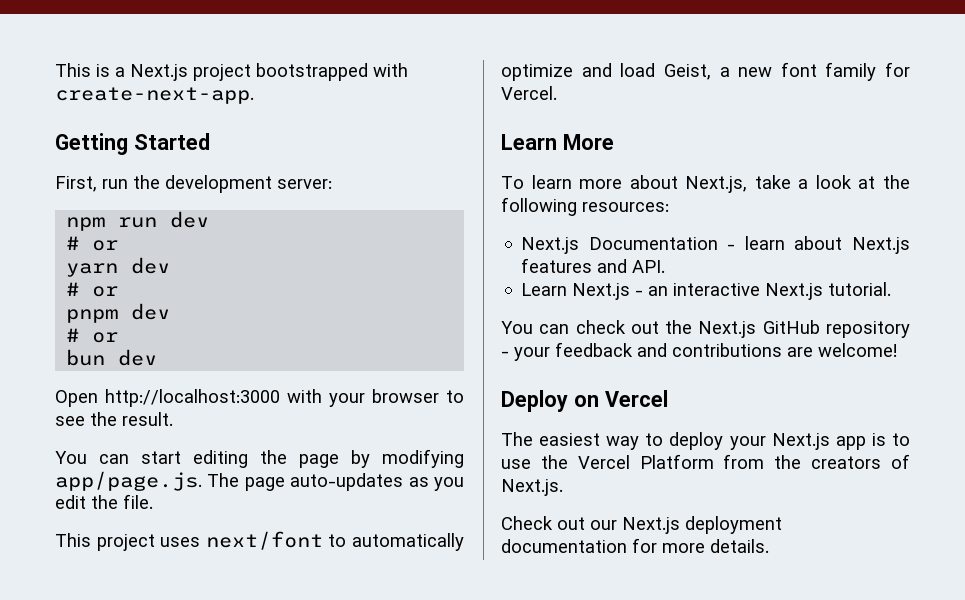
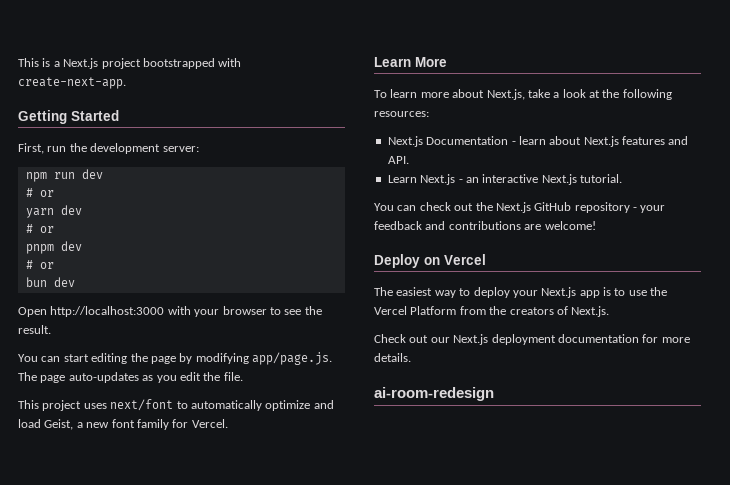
+ ai-room-redesign

